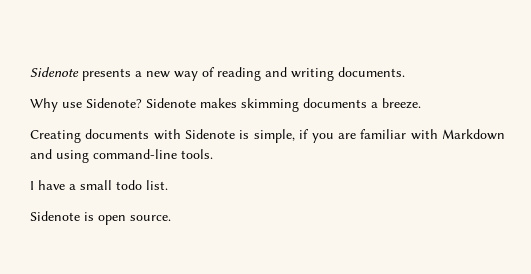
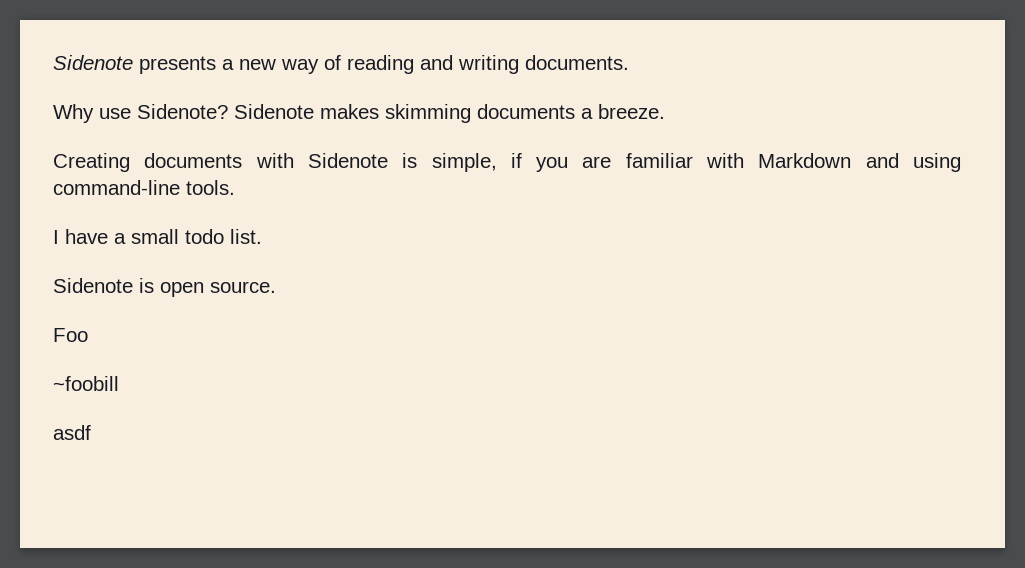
+ Foo
+ ~foobill
+ asdf

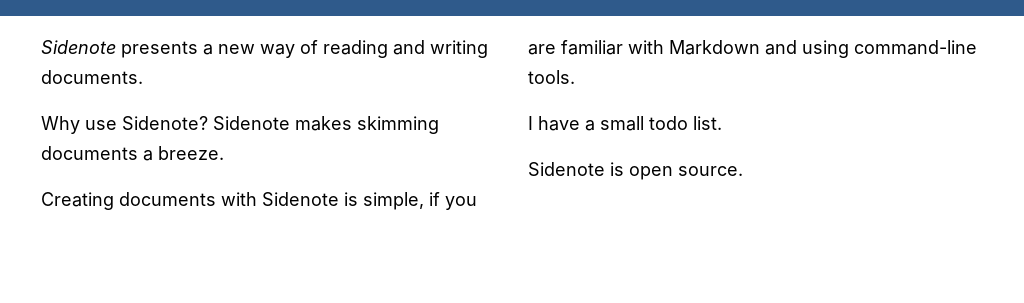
- Foo
- ~foobill
- asdf

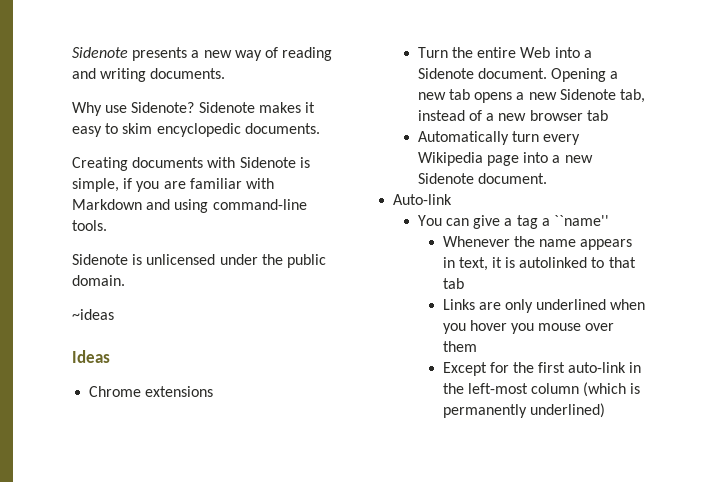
- Sidenote makes skimming documents a breeze.
+ Sidenote makes it easy to skim encyclopedic documents.
- I have a small todo list.
- Sidenote is open source.
+ Sidenote is unlicensed under the public domain.
+ ~ideas
+ Ideas
+ Chrome extensions
+ Turn the entire Web into a Sidenote document. Opening a new tab opens a new Sidenote tab, instead of a new browser tab
+ Automatically turn every Wikipedia page into a new Sidenote document.
+ Auto-link
+ You can give a tag a ``name''
+ Whenever the name appears in text, it is autolinked to that tab
+ Links are only underlined when you hover you mouse over them
+ Except for the first auto-link in the left-most column (which is permanently underlined)

